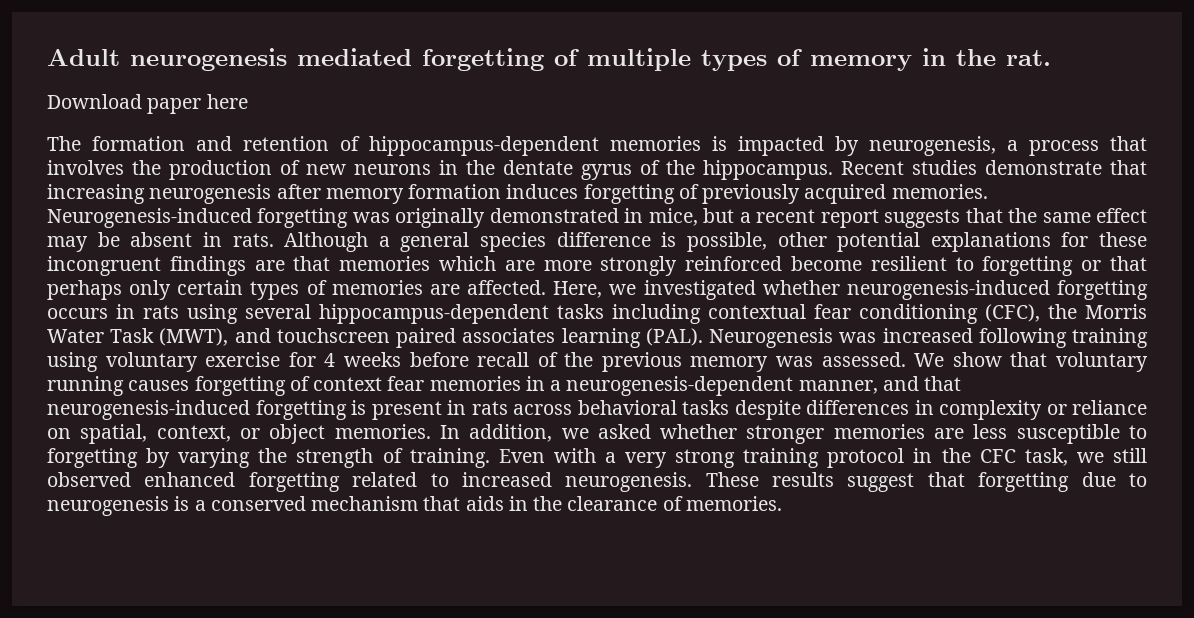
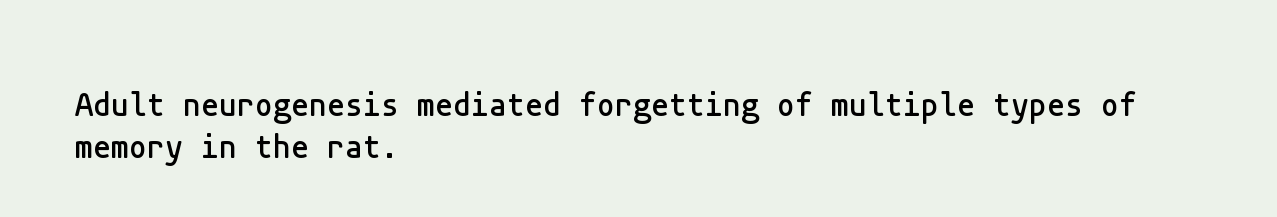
- Download paper here
- The formation and retention of hippocampus-dependent memories is impacted by neurogenesis, a process that involves the production of new neurons in the dentate gyrus of the hippocampus. Recent studies demonstrate that increasing neurogenesis after memory formation induces forgetting of previously acquired memories. Neurogenesis-induced forgetting was originally demonstrated in mice, but a recent report suggests that the same effect may be absent in rats. Although a general species difference is possible, other potential explanations for these incongruent findings are that memories which are more strongly reinforced become resilient to forgetting or that perhaps only certain types of memories are affected. Here, we investigated whether neurogenesis-induced forgetting occurs in rats using several hippocampus-dependent tasks including contextual fear conditioning (CFC), the Morris Water Task (MWT), and touchscreen paired associates learning (PAL). Neurogenesis was increased following training using voluntary exercise for 4 weeks before recall of the previous memory was assessed. We show that voluntary running causes forgetting of context fear memories in a neurogenesis-dependent manner, and that neurogenesis-induced forgetting is present in rats across behavioral tasks despite differences in complexity or reliance on spatial, context, or object memories. In addition, we asked whether stronger memories are less susceptible to forgetting by varying the strength of training. Even with a very strong training protocol in the CFC task, we still observed enhanced forgetting related to increased neurogenesis. These results suggest that forgetting due to neurogenesis is a conserved mechanism that aids in the clearance of memories.

